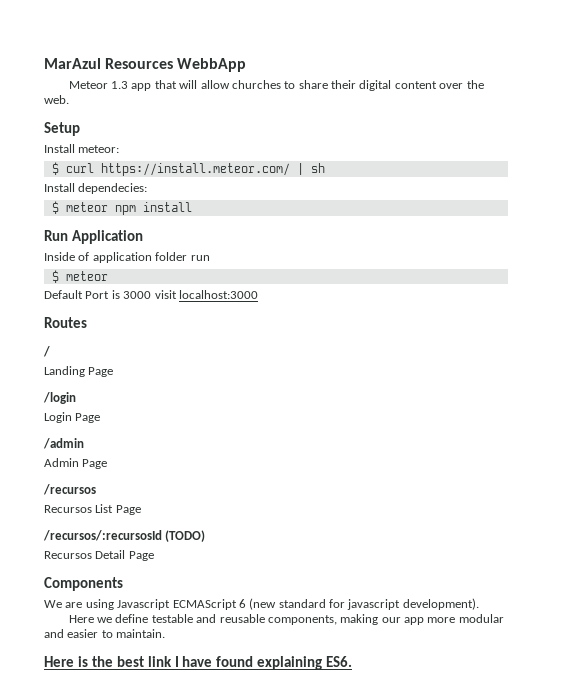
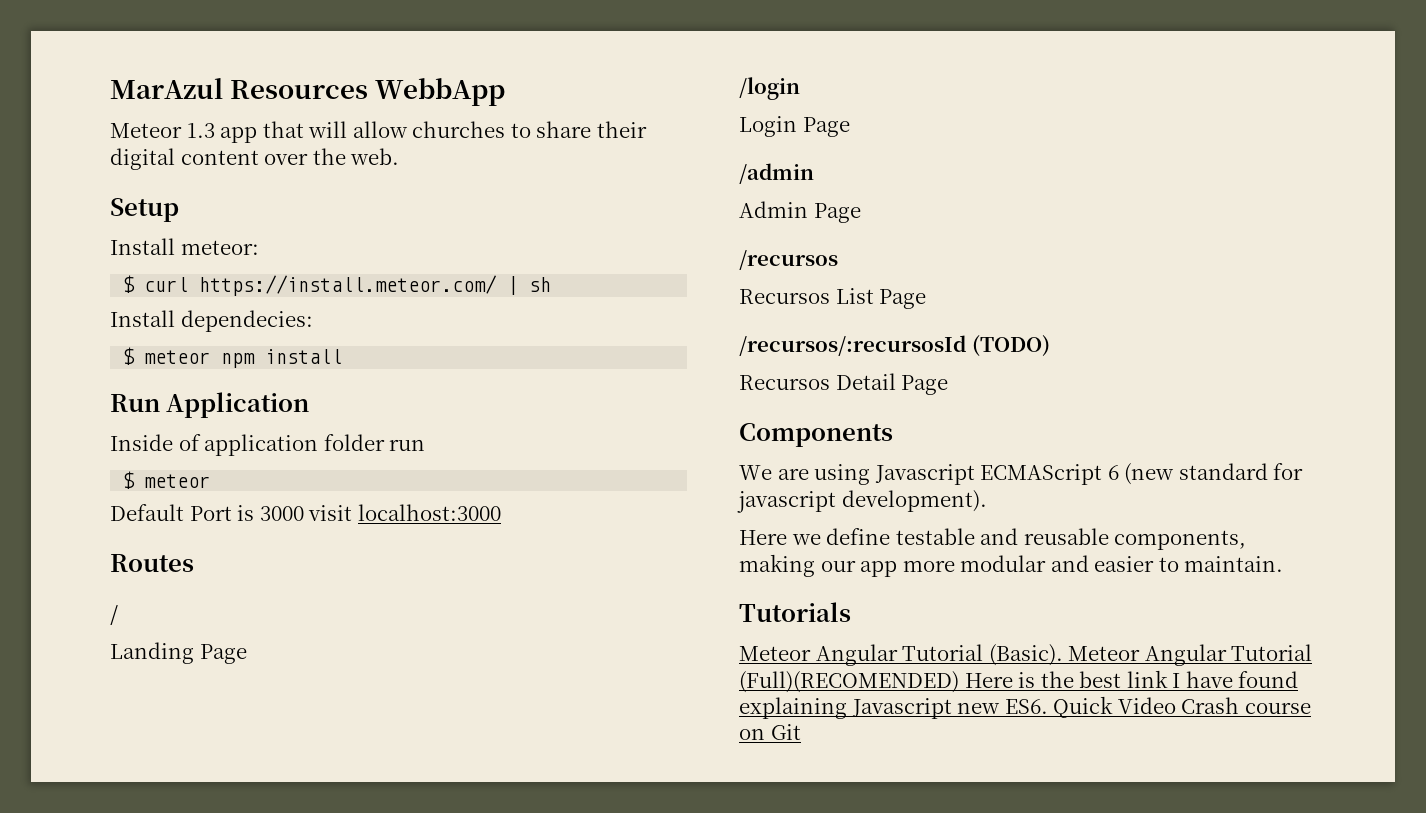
- Here is the best link I have found explaining ES6.
+ Tutorials
+ Meteor Angular Tutorial (Basic). Meteor Angular Tutorial (Full)(RECOMENDED) Here is the best link I have found explaining Javascript new ES6. Quick Video Crash course on Git

